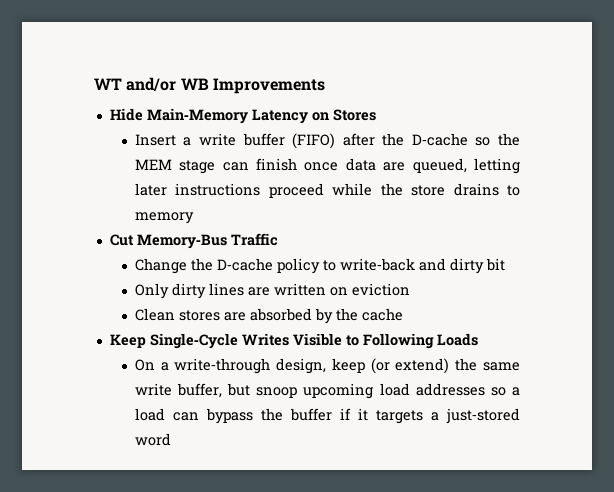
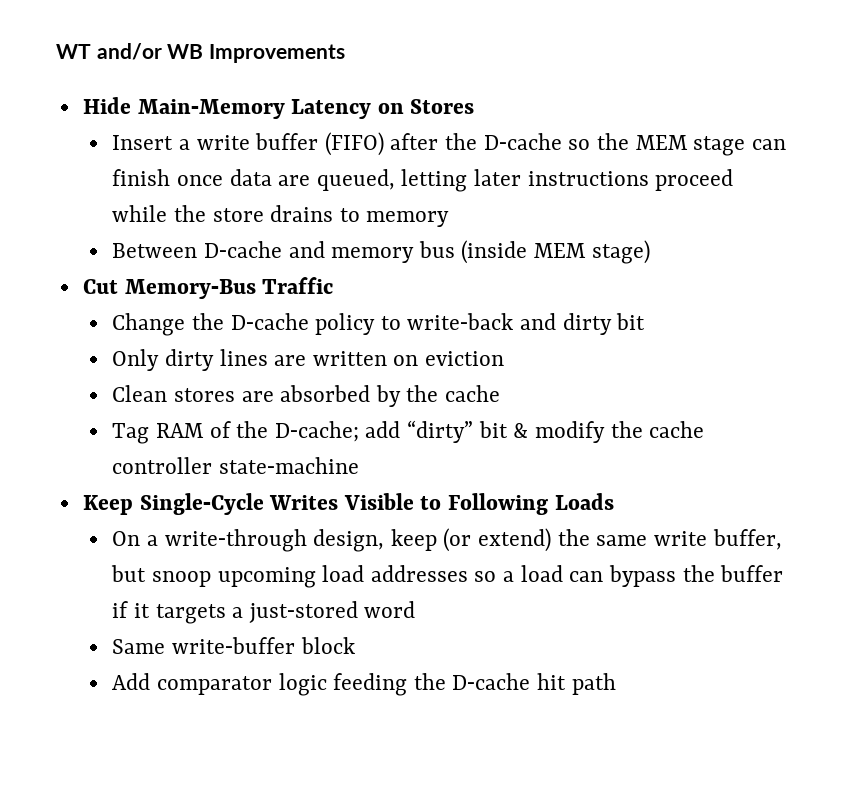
+ Between D‑cache and memory bus (inside MEM stage)
+ Tag RAM of the D‑cache; add “dirty” bit & modify the cache controller state‑machine
+ Same write‑buffer block
+ Add comparator logic feeding the D‑cache hit path

